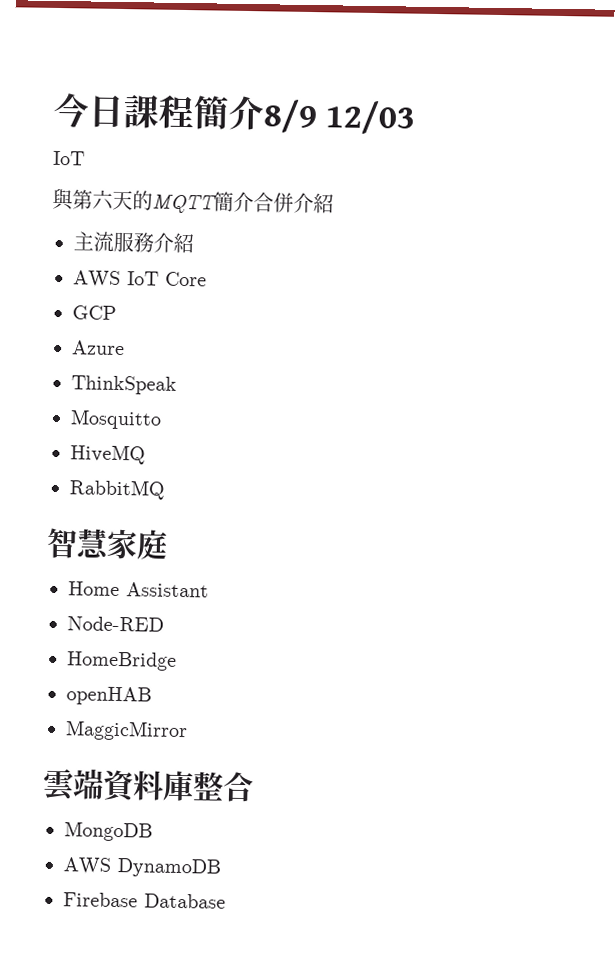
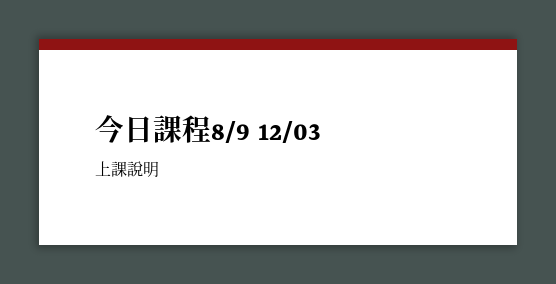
- 今日課程簡介8/9 12/03
- IoT
- 與第六天的MQTT簡介合併介紹
- 主流服務介紹
- AWS IoT Core
- GCP
- Azure
- ThinkSpeak
- Mosquitto
- HiveMQ
- RabbitMQ
- 智慧家庭
- Home Assistant
- Node-RED
- HomeBridge
- openHAB
- MaggicMirror
- 雲端資料庫整合
- MongoDB
- AWS DynamoDB
- Firebase Database
+ 今日課程8/9 12/03
+ 上課說明

